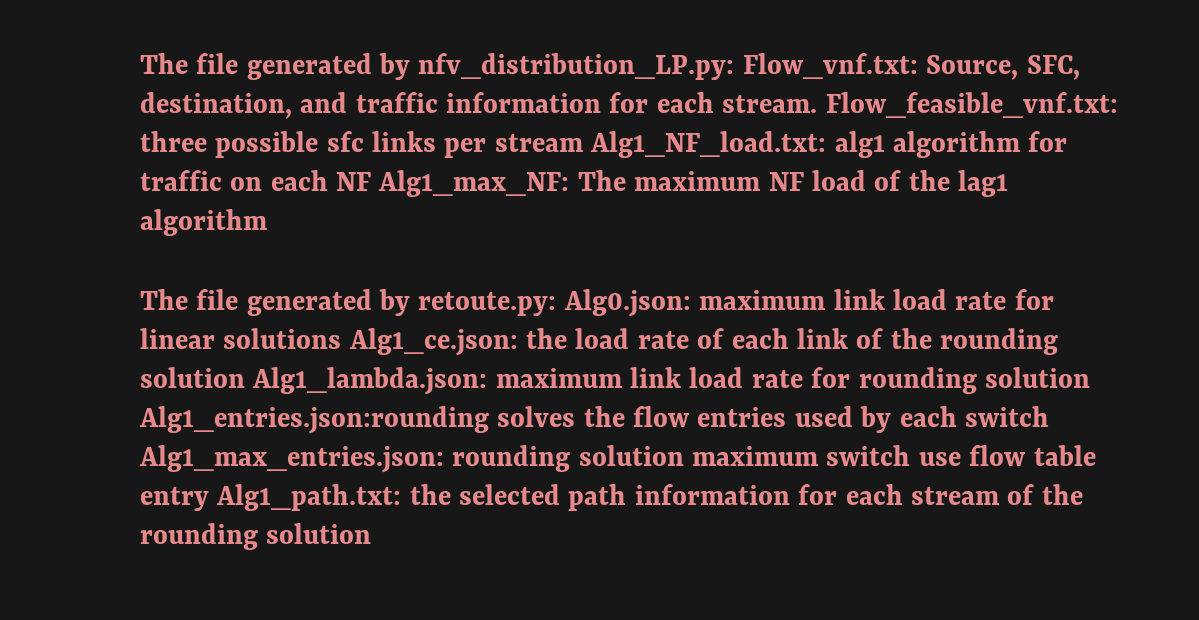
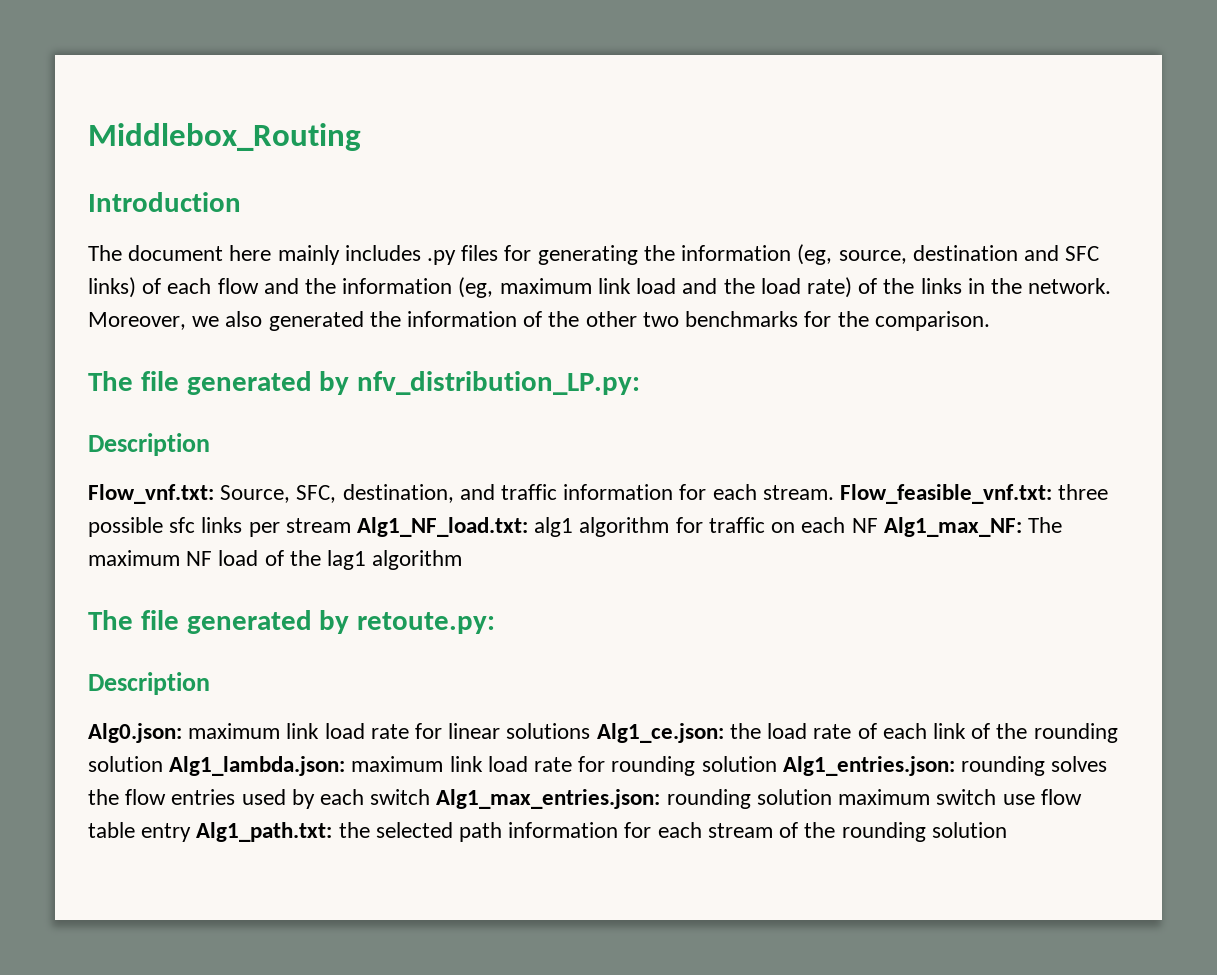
+ Middlebox_Routing
+ Introduction
+ The document here mainly includes .py files for generating the information (eg, source, destination and SFC links) of each flow and the information (eg, maximum link load and the load rate) of the links in the network. Moreover, we also generated the information of the other two benchmarks for the comparison.
- The file generated by nfv_distribution_LP.py: Flow_vnf.txt: Source, SFC, destination, and traffic information for each stream.
+ The file generated by nfv_distribution_LP.py:
+ Description
+ Flow_vnf.txt: Source, SFC, destination, and traffic information for each stream.
- The file generated by retoute.py: Alg0.json:
+ The file generated by retoute.py:
+ Description
+ Alg0.json:
- maximum link load rate for rounding solution Alg1_entries.json:rounding solves the flow entries used by each switch Alg1_max_entries.json:
+ maximum link load rate for rounding solution Alg1_entries.json: rounding solves the flow entries used by each switch Alg1_max_entries.json:

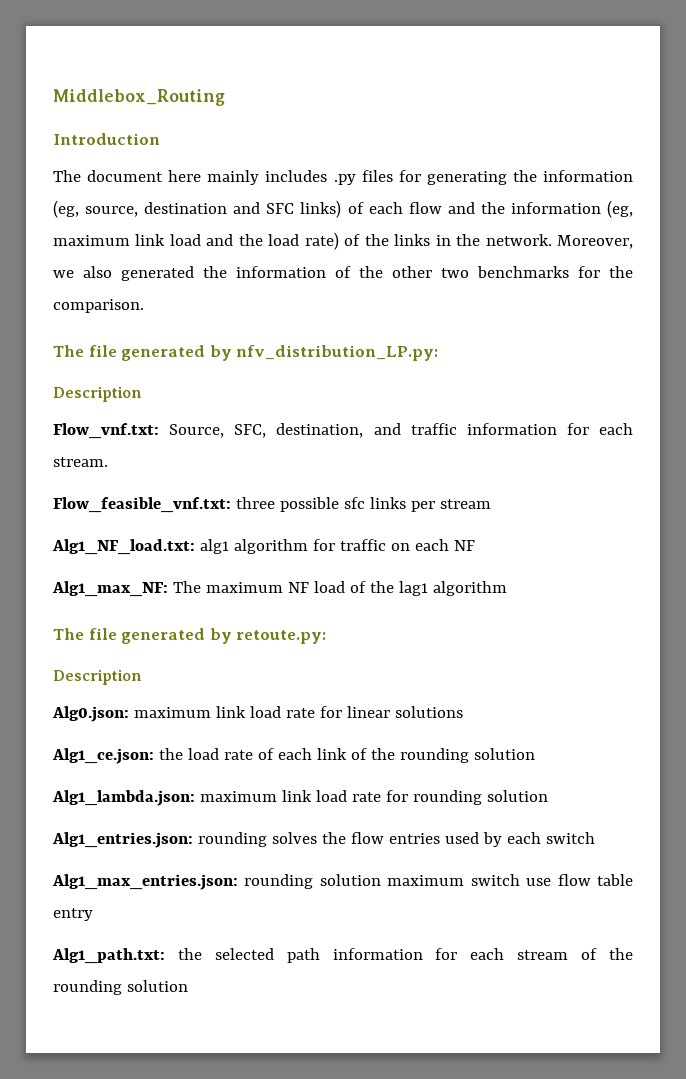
- Flow_vnf.txt: Source, SFC, destination, and traffic information for each stream. Flow_feasible_vnf.txt: three possible sfc links per stream Alg1_NF_load.txt: alg1 algorithm for traffic on each NF Alg1_max_NF: The maximum NF load of the lag1 algorithm
+ Flow_vnf.txt: Source, SFC, destination, and traffic information for each stream.
+ Flow_feasible_vnf.txt: three possible sfc links per stream
+ Alg1_NF_load.txt: alg1 algorithm for traffic on each NF
+ Alg1_max_NF: The maximum NF load of the lag1 algorithm
- Alg0.json: maximum link load rate for linear solutions Alg1_ce.json: the load rate of each link of the rounding solution Alg1_lambda.json: maximum link load rate for rounding solution Alg1_entries.json: rounding solves the flow entries used by each switch Alg1_max_entries.json: rounding solution maximum switch use flow table entry Alg1_path.txt: the selected path information for each stream of the rounding solution
+ Alg0.json: maximum link load rate for linear solutions
+ Alg1_ce.json: the load rate of each link of the rounding solution
+ Alg1_lambda.json: maximum link load rate for rounding solution
+ Alg1_entries.json: rounding solves the flow entries used by each switch
+ Alg1_max_entries.json: rounding solution maximum switch use flow table entry
+ Alg1_path.txt: the selected path information for each stream of the rounding solution

